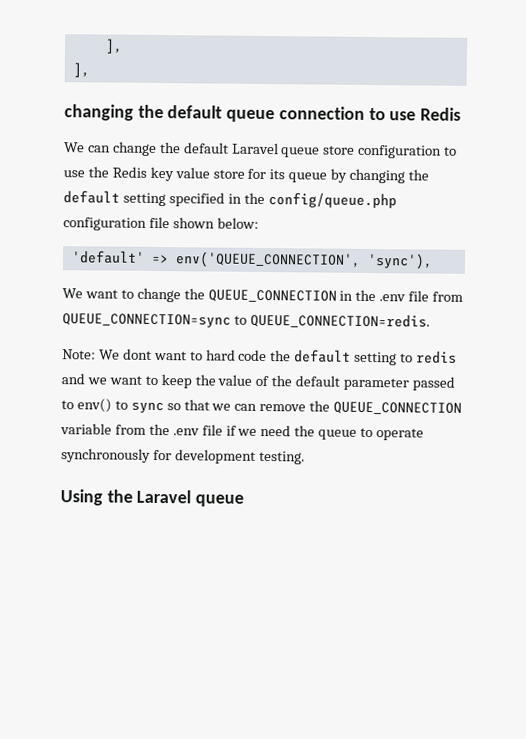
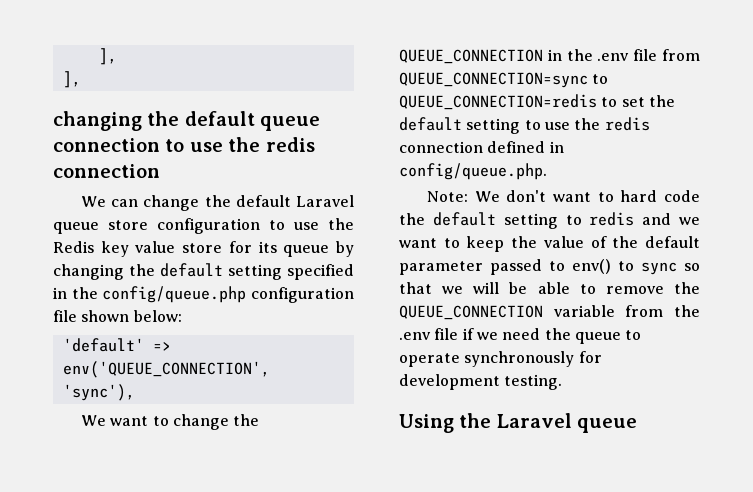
- changing the default queue connection to use Redis
+ changing the default queue connection to use the redis connection
- We want to change the QUEUE_CONNECTION in the .env file from QUEUE_CONNECTION=sync to QUEUE_CONNECTION=redis.
+ We want to change the QUEUE_CONNECTION in the .env file from QUEUE_CONNECTION=sync to QUEUE_CONNECTION=redis to set the default setting to use the redis connection defined in config/queue.php.
- Note: We dont want to hard code the default setting to redis and we want to keep the value of the default parameter passed to env() to sync so that we can remove the QUEUE_CONNECTION variable from the .env file if we need the queue to operate synchronously for development testing.
+ Note: We don't want to hard code the default setting to redis and we want to keep the value of the default parameter passed to env() to sync so that we will be able to remove the QUEUE_CONNECTION variable from the .env file if we need the queue to operate synchronously for development testing.

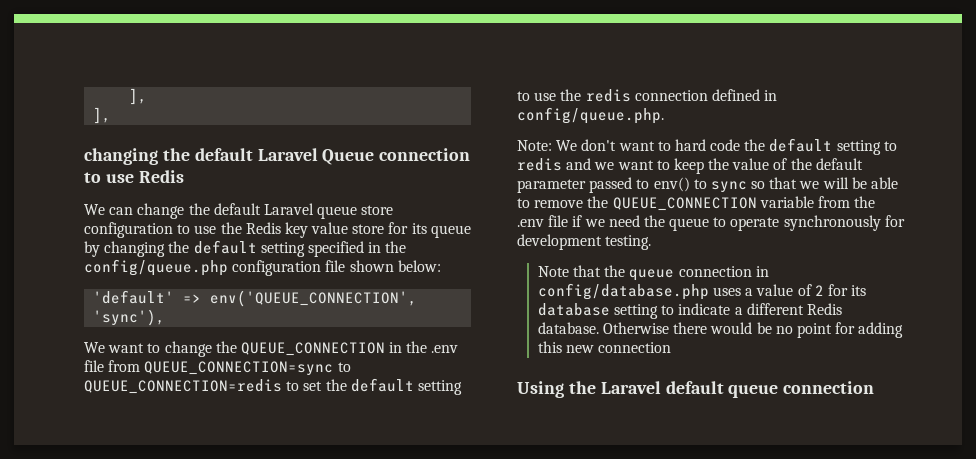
- changing the default queue connection to use the redis connection
+ changing the default Laravel Queue connection to use Redis
+ Note that the queue connection in config/database.php uses a value of 2 for its database setting to indicate a different Redis database. Otherwise there would be no point for adding this new connection
- Using the Laravel queue
+ Using the Laravel default queue connection

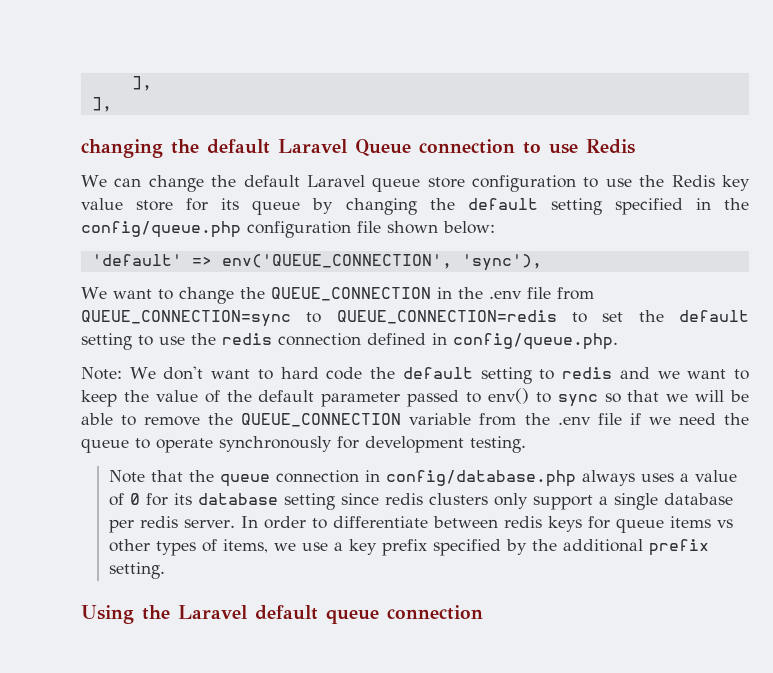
- Note that the queue connection in config/database.php uses a value of 2 for its database setting to indicate a different Redis database. Otherwise there would be no point for adding this new connection
+ Note that the queue connection in config/database.php always uses a value of 0 for its database setting since redis clusters only support a single database per redis server. In order to differentiate between redis keys for queue items vs other types of items, we use a key prefix specified by the additional prefix setting.

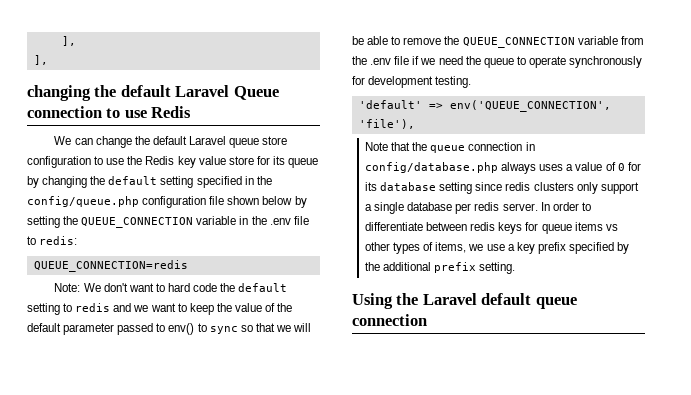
- We can change the default Laravel queue store configuration to use the Redis key value store for its queue by changing the default setting specified in the config/queue.php configuration file shown below:
- 'default' => env('QUEUE_CONNECTION', 'sync'),
- We want to change the QUEUE_CONNECTION in the .env file from QUEUE_CONNECTION=sync to QUEUE_CONNECTION=redis to set the default setting to use the redis connection defined in config/queue.php.
+ We can change the default Laravel queue store configuration to use the Redis key value store for its queue by changing the default setting specified in the config/queue.php configuration file shown below by setting the QUEUE_CONNECTION variable in the .env file to redis:
+ QUEUE_CONNECTION=redis
+ 'default' => env('QUEUE_CONNECTION', 'file'),

